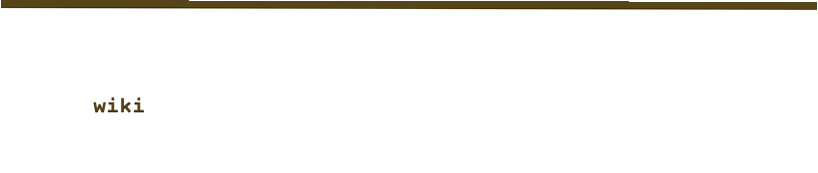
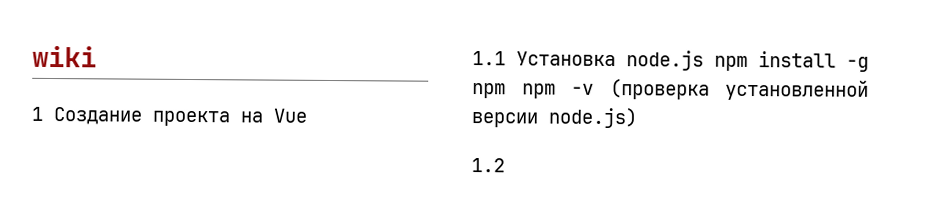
+ 1 Создание проекта на Vue
+ 1.1 Установка node.js npm install -g npm npm -v (проверка установленной версии node.js)
+ 1.2

